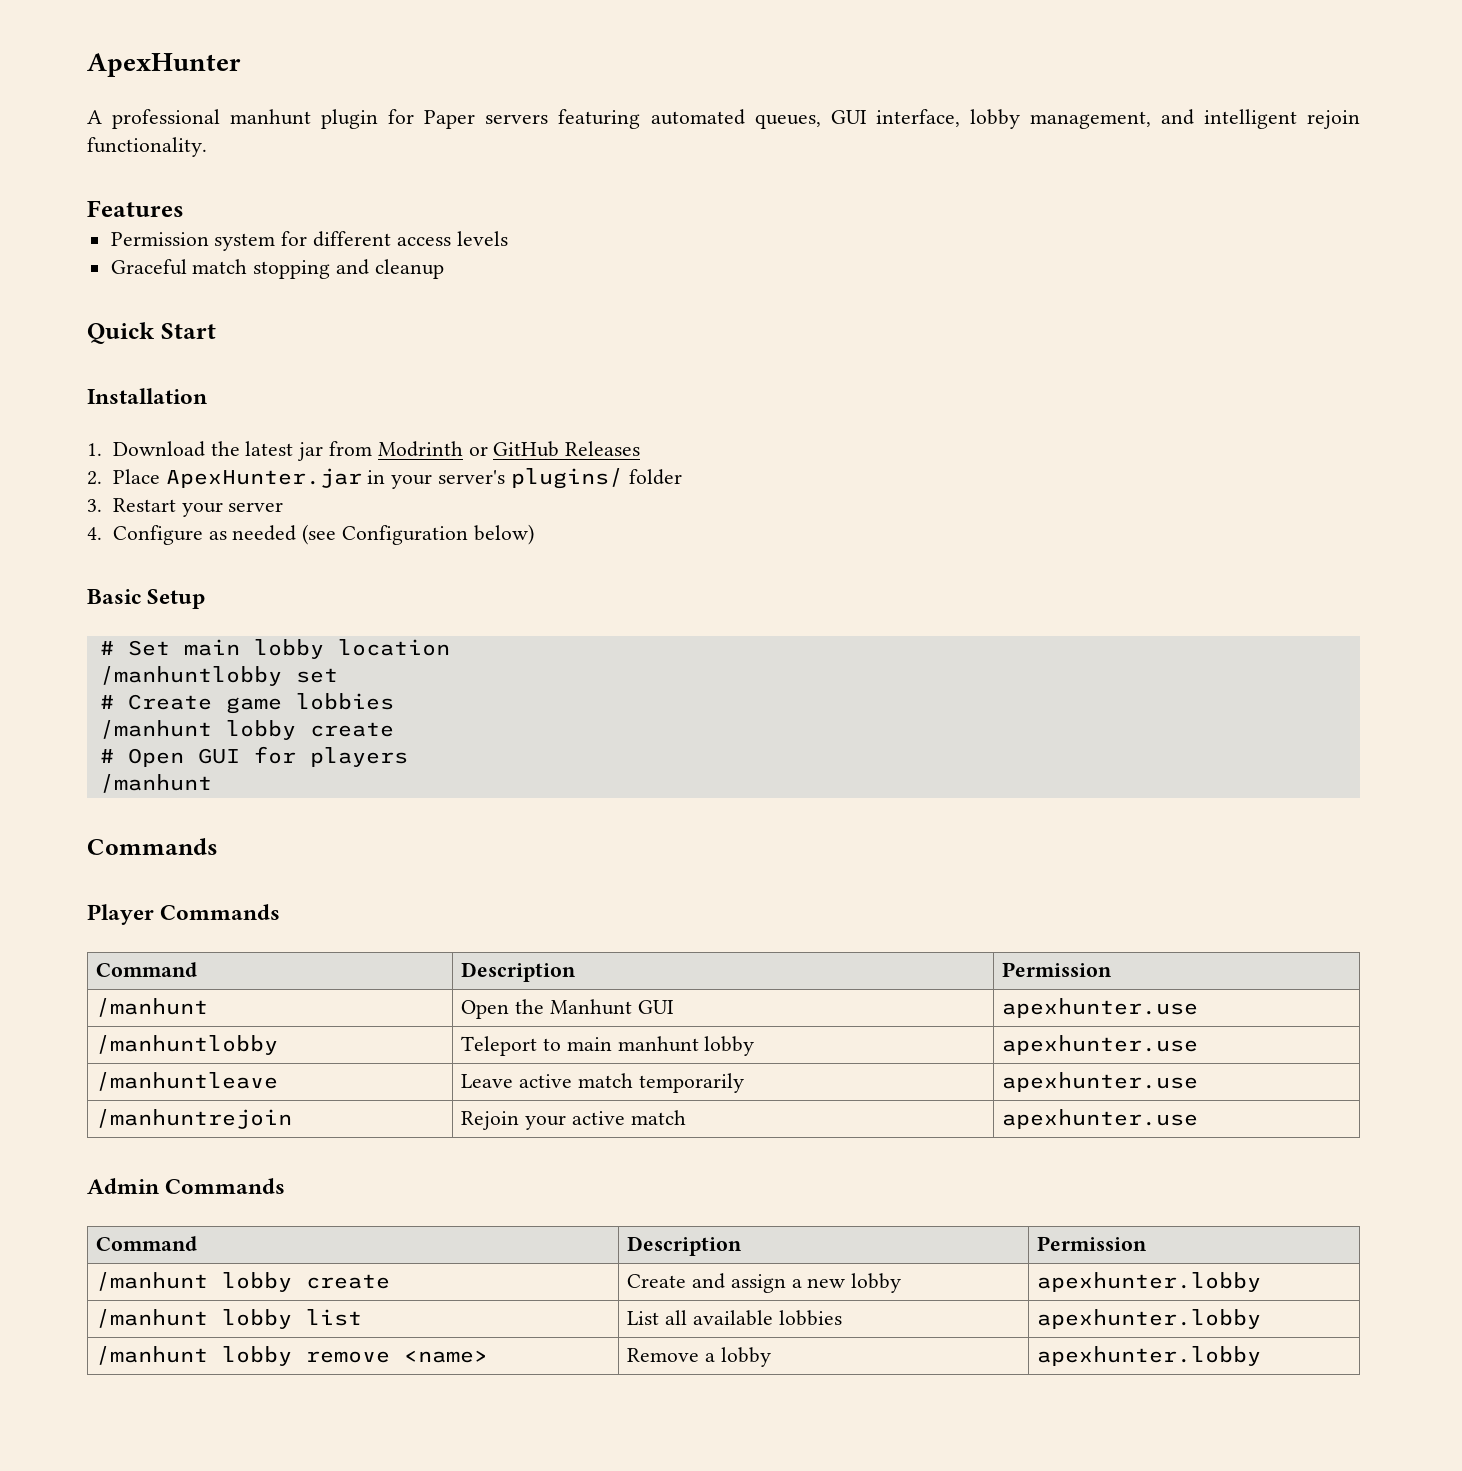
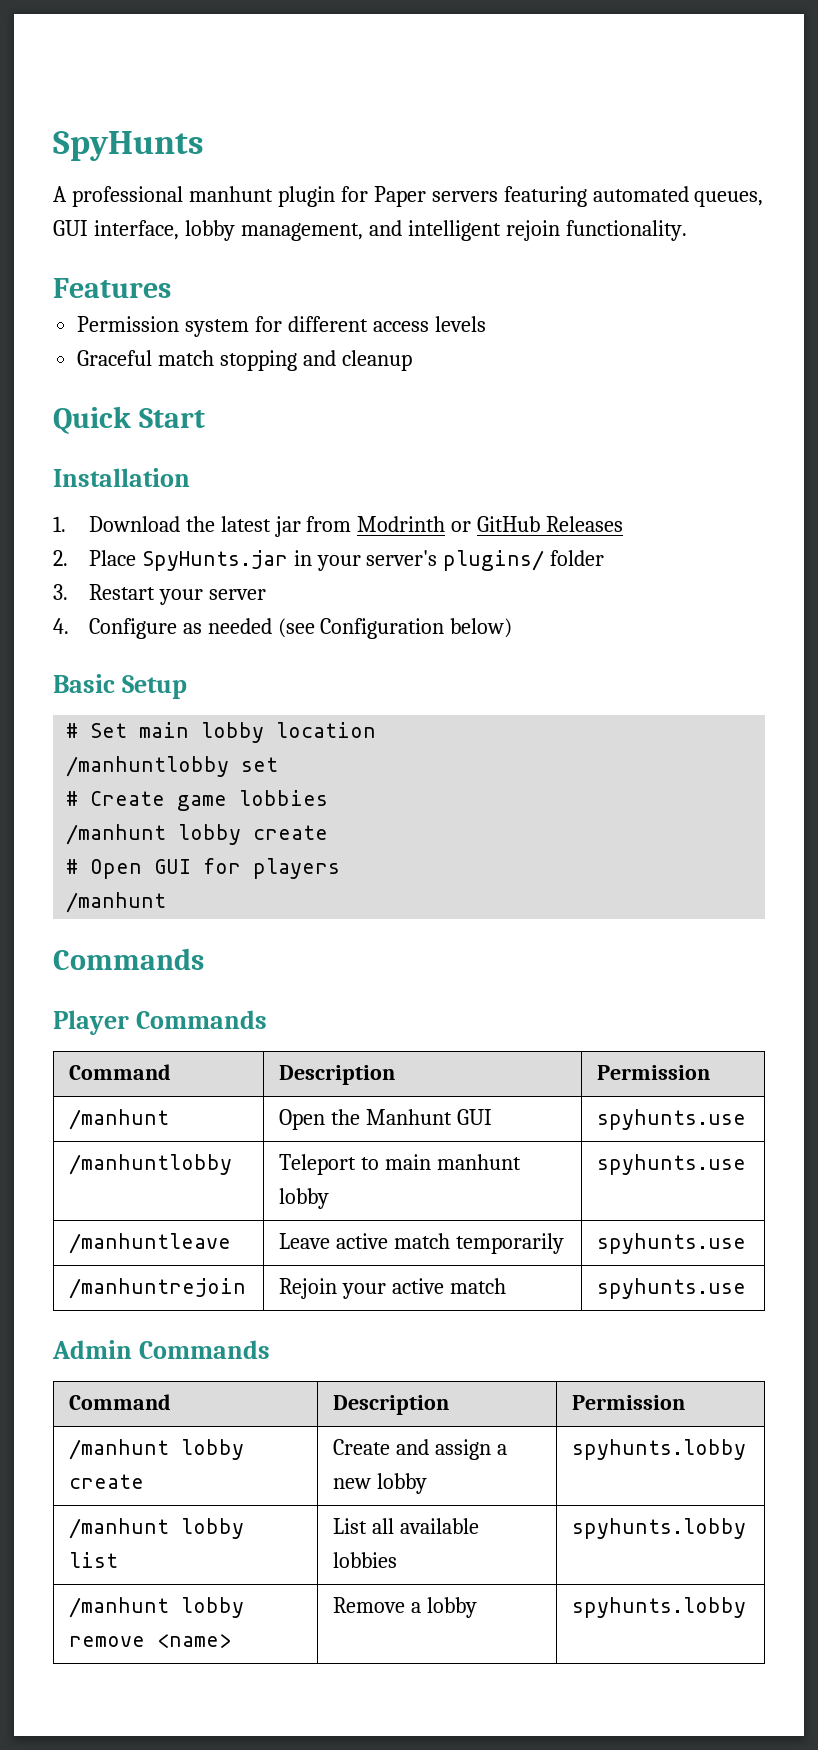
- ApexHunter
+ SpyHunts
- 2. Place ApexHunter.jar in your server's plugins/ folder
+ 2. Place SpyHunts.jar in your server's plugins/ folder
- /manhunt | Open the Manhunt GUI | apexhunter.use
+ /manhunt | Open the Manhunt GUI | spyhunts.use
- /manhuntlobby | Teleport to main manhunt lobby | apexhunter.use
+ /manhuntlobby | Teleport to main manhunt lobby | spyhunts.use
- /manhuntleave | Leave active match temporarily | apexhunter.use
+ /manhuntleave | Leave active match temporarily | spyhunts.use
- /manhuntrejoin | Rejoin your active match | apexhunter.use
+ /manhuntrejoin | Rejoin your active match | spyhunts.use
- /manhunt lobby create | Create and assign a new lobby | apexhunter.lobby
+ /manhunt lobby create | Create and assign a new lobby | spyhunts.lobby
- /manhunt lobby list | List all available lobbies | apexhunter.lobby
+ /manhunt lobby list | List all available lobbies | spyhunts.lobby
- /manhunt lobby remove <name> | Remove a lobby | apexhunter.lobby
+ /manhunt lobby remove <name> | Remove a lobby | spyhunts.lobby

